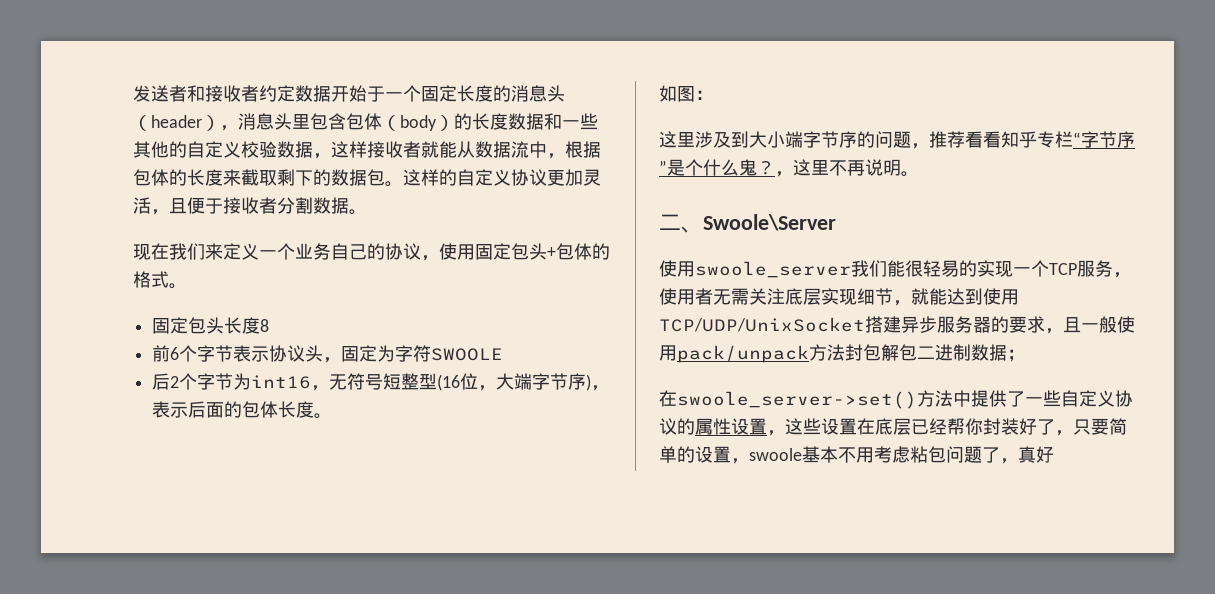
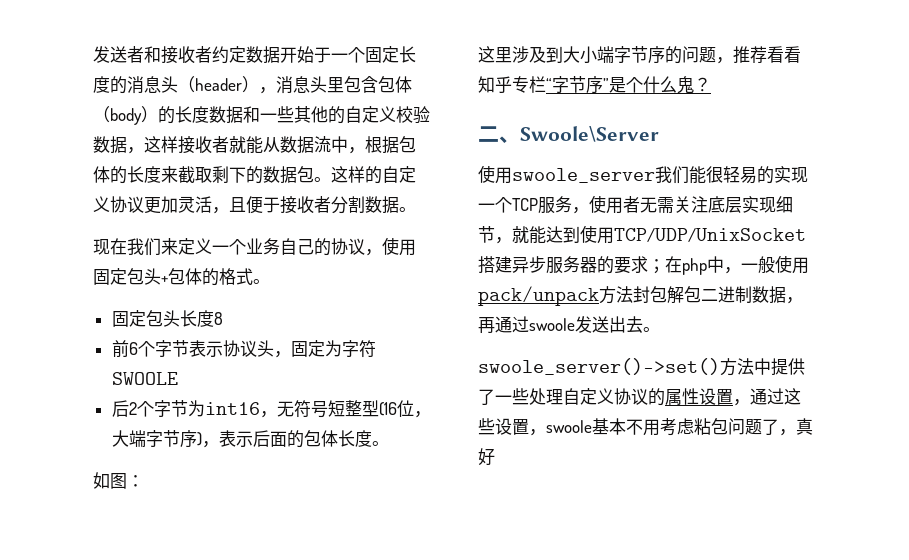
- ，这里不再说明。
- 使用swoole_server我们能很轻易的实现一个TCP服务，使用者无需关注底层实现细节，就能达到使用TCP/UDP/UnixSocket搭建异步服务器的要求，且一般使用pack/unpack方法封包解包二进制数据；
- 在swoole_server->set()方法中提供了一些自定义协议的属性设置，这些设置在底层已经帮你封装好了，只要简单的设置，swoole基本不用考虑粘包问题了，真好
+ 使用swoole_server我们能很轻易的实现一个TCP服务，使用者无需关注底层实现细节，就能达到使用TCP/UDP/UnixSocket搭建异步服务器的要求；在php中，一般使用pack/unpack方法封包解包二进制数据，再通过swoole发送出去。
+ swoole_server()->set()方法中提供了一些处理自定义协议的属性设置，通过这些设置，swoole基本不用考虑粘包问题了，真好

